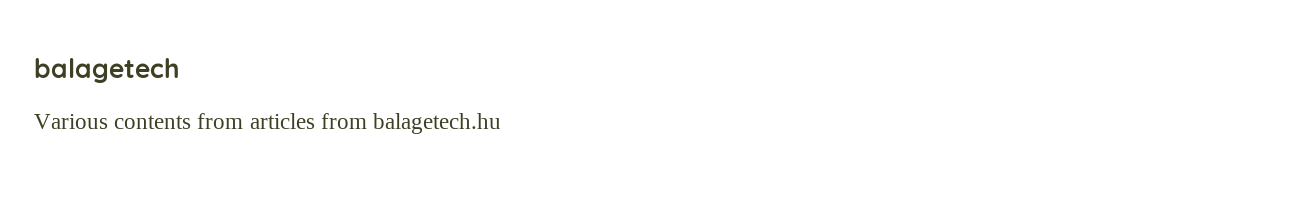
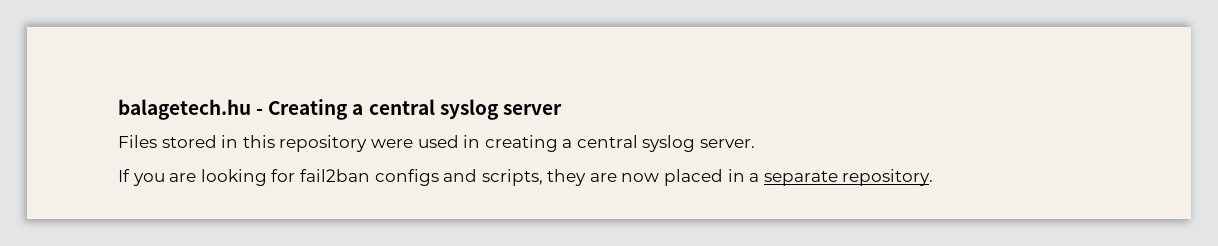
- balagetech
- Various contents from articles from balagetech.hu
+ balagetech.hu - Creating a central syslog server
+ Files stored in this repository were used in creating a central syslog server.
+ If you are looking for fail2ban configs and scripts, they are now placed in a separate repository.

